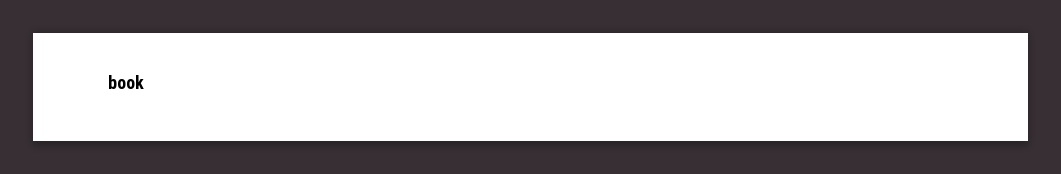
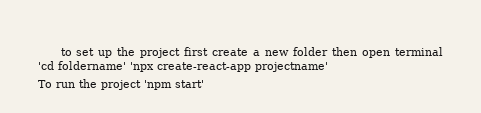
- book
+ to set up the project first create a new folder then open terminal 'cd foldername' 'npx create-react-app projectname'
+ To run the project 'npm start'

